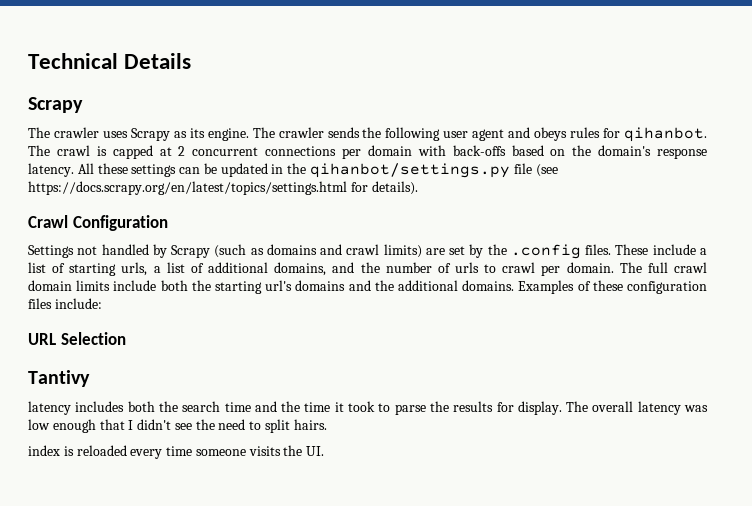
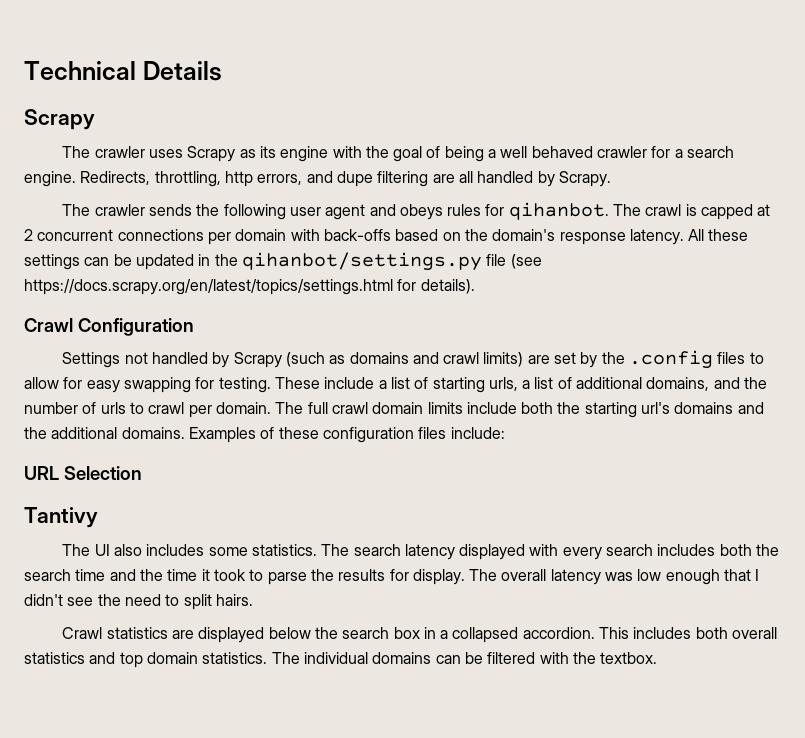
- The crawler uses Scrapy as its engine. The crawler sends the following user agent and obeys rules for qihanbot.
+ The crawler uses Scrapy as its engine with the goal of being a well behaved crawler for a search engine. Redirects, throttling, http errors, and dupe filtering are all handled by Scrapy.
+ The crawler sends the following user agent and obeys rules for qihanbot.
- Settings not handled by Scrapy (such as domains and crawl limits) are set by the .config files.
+ Settings not handled by Scrapy (such as domains and crawl limits) are set by the .config files to allow for easy swapping for testing.
- latency includes both the search time and the time it took to parse the results for display.
+ The UI also includes some statistics. The search latency displayed with every search includes both the search time and the time it took to parse the results for display.
- index is reloaded every time someone visits the UI.
+ Crawl statistics are displayed below the search box in a collapsed accordion. This includes both overall statistics and top domain statistics. The individual domains can be filtered with the textbox.

